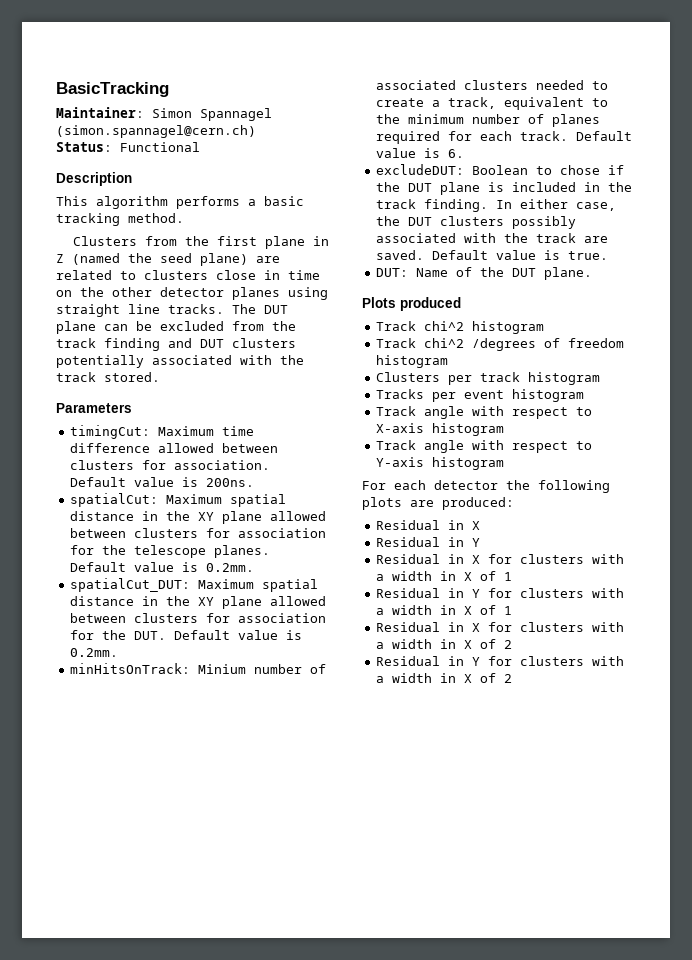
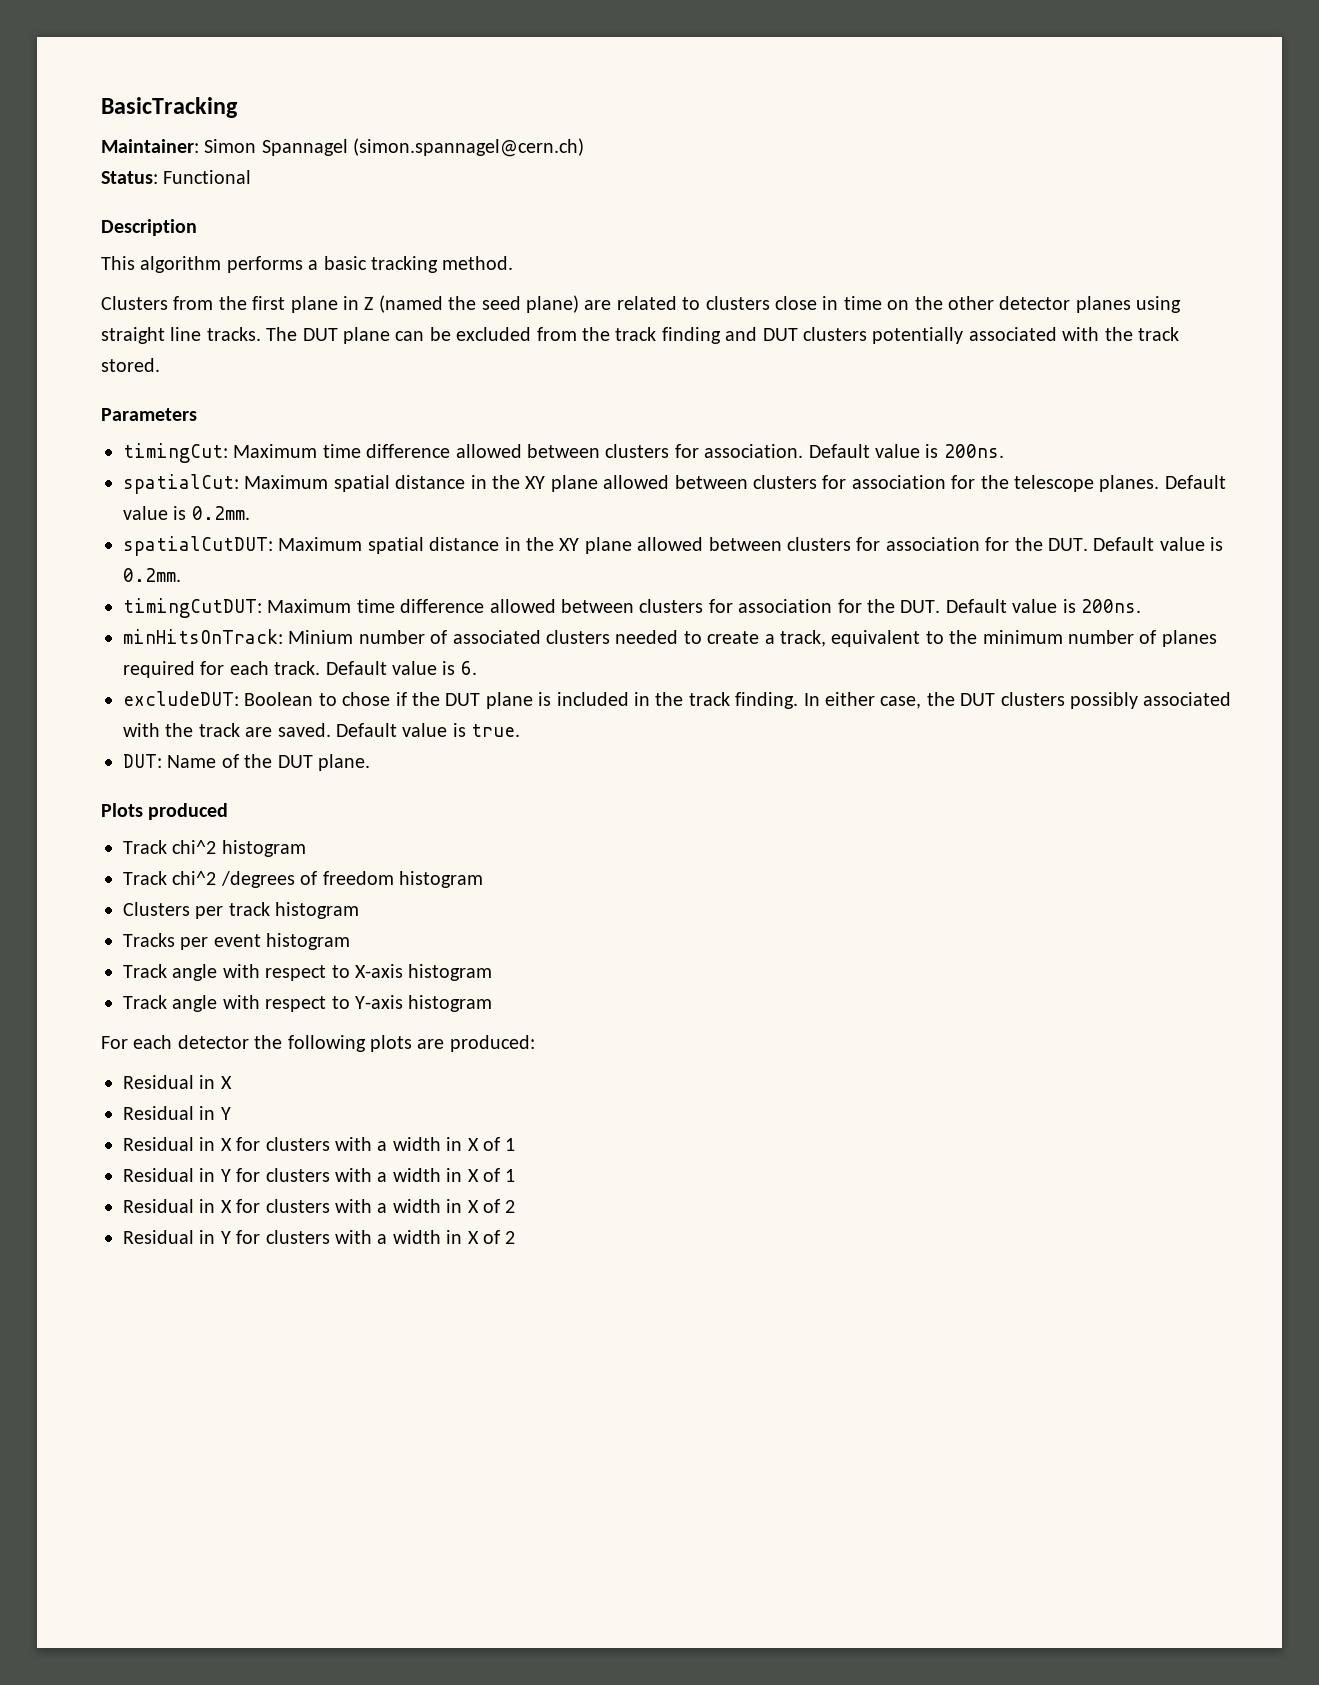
- spatialCut_DUT: Maximum spatial distance in the XY plane allowed between clusters for association for the DUT. Default value is 0.2mm.
+ spatialCutDUT: Maximum spatial distance in the XY plane allowed between clusters for association for the DUT. Default value is 0.2mm.
+ timingCutDUT: Maximum time difference allowed between clusters for association for the DUT. Default value is 200ns.

